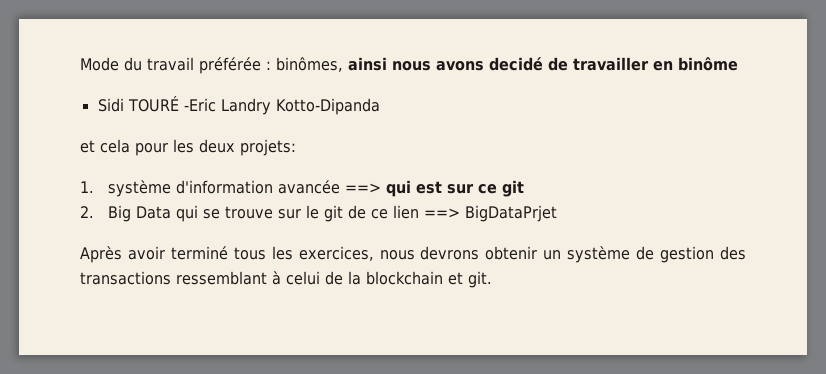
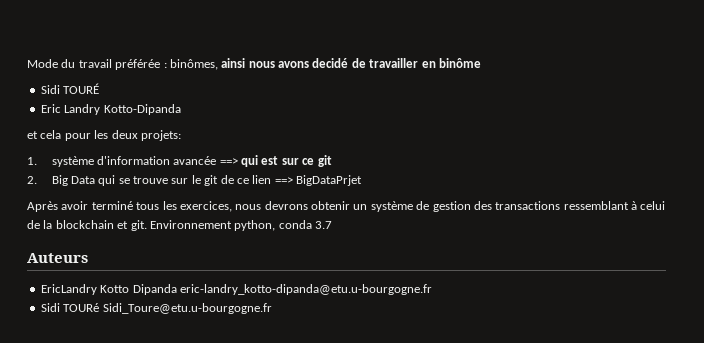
- Sidi TOURÉ -Eric Landry Kotto-Dipanda
+ Sidi TOURÉ
+ Eric Landry Kotto-Dipanda
+ Environnement python, conda 3.7
+ Auteurs
+ EricLandry Kotto Dipanda eric-landry_kotto-dipanda@etu.u-bourgogne.fr
+ Sidi TOURé Sidi_Toure@etu.u-bourgogne.fr

